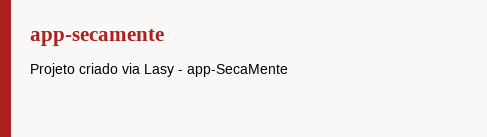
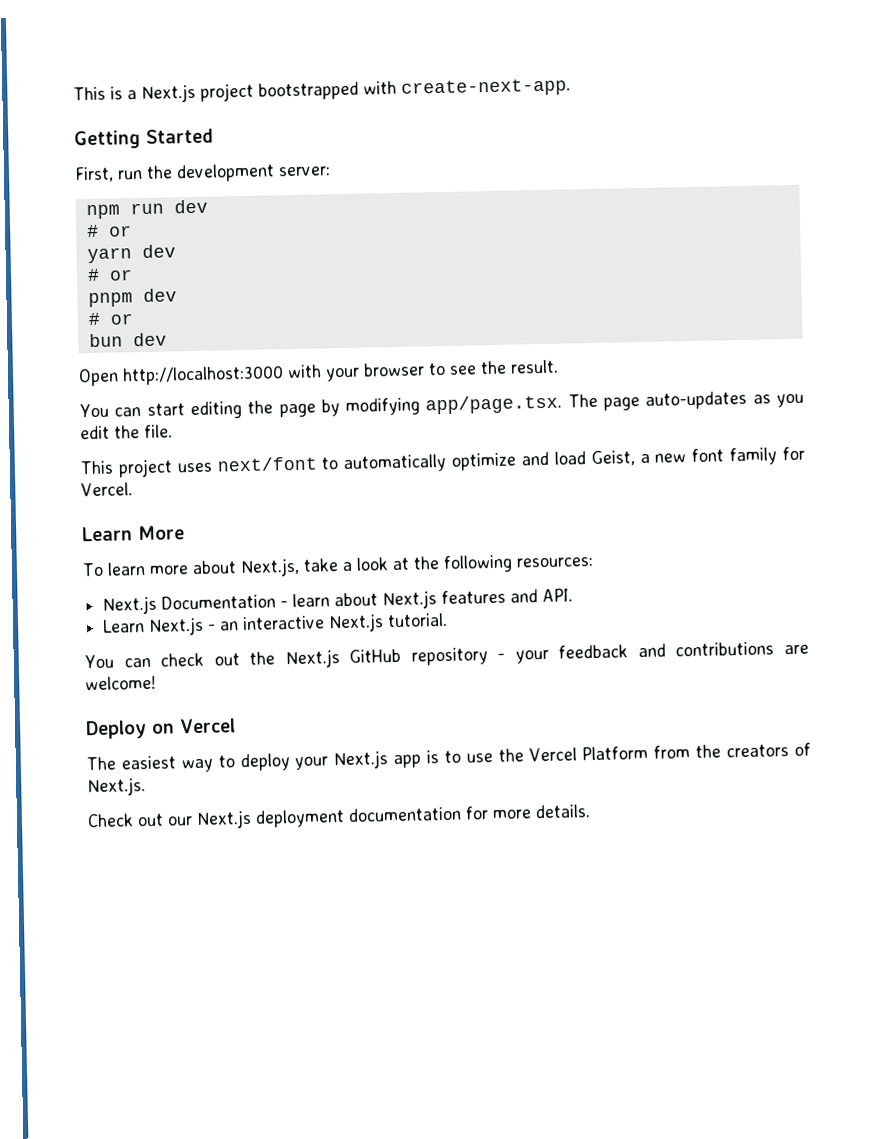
- app-secamente
- Projeto criado via Lasy - app-SecaMente
+ This is a Next.js project bootstrapped with create-next-app.
+ Getting Started
+ First, run the development server:
+ npm run dev
+ # or
+ yarn dev
+ # or
+ pnpm dev
+ # or
+ bun dev
+ Open http://localhost:3000 with your browser to see the result.
+ You can start editing the page by modifying app/page.tsx. The page auto-updates as you edit the file.
+ This project uses next/font to automatically optimize and load Geist, a new font family for Vercel.
+ Learn More
+ To learn more about Next.js, take a look at the following resources:
+ Next.js Documentation - learn about Next.js features and API.
+ Learn Next.js - an interactive Next.js tutorial.
+ You can check out the Next.js GitHub repository - your feedback and contributions are welcome!
+ Deploy on Vercel
+ The easiest way to deploy your Next.js app is to use the Vercel Platform from the creators of Next.js.
+ Check out our Next.js deployment documentation for more details.

